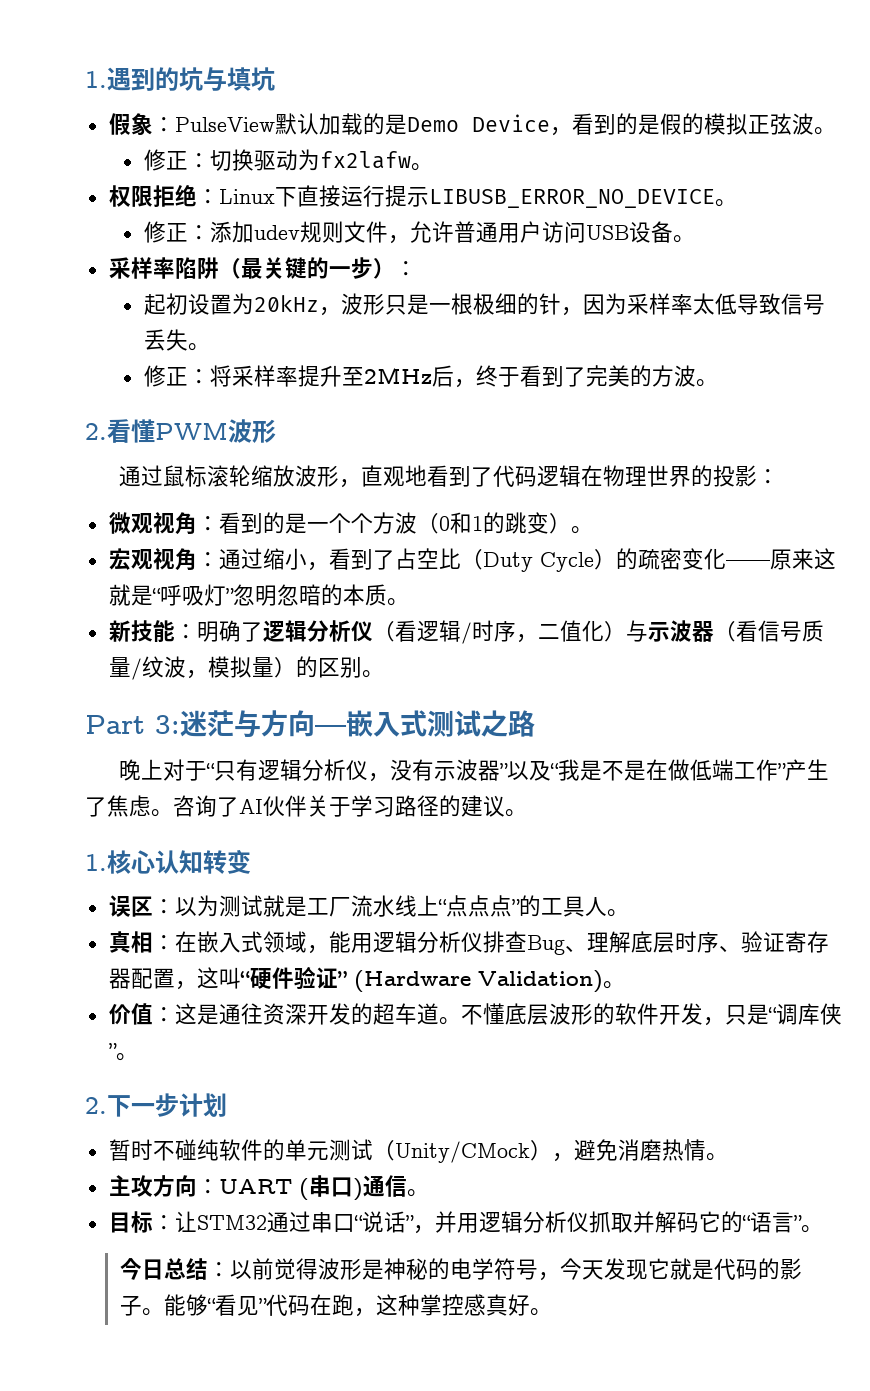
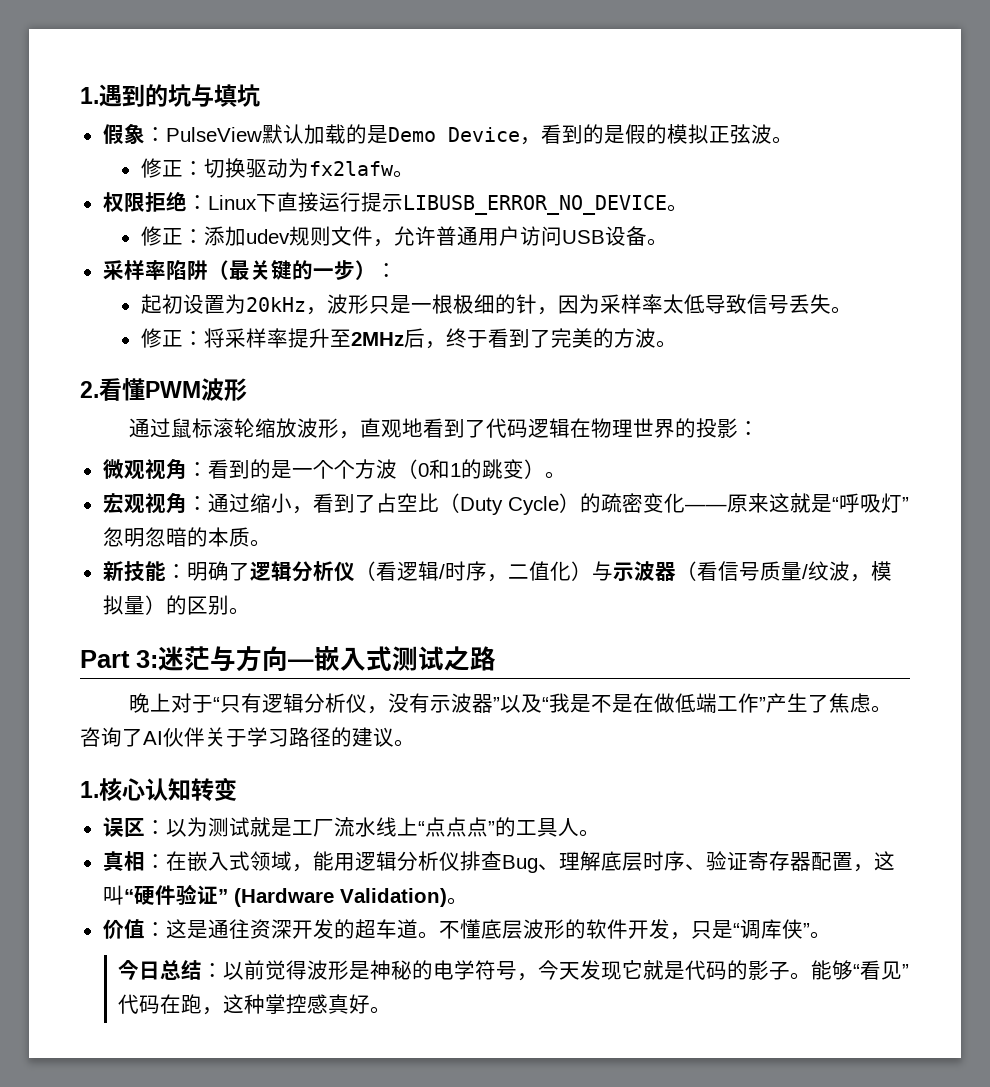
- 2.下一步计划
- 暂时不碰纯软件的单元测试（Unity/CMock），避免消磨热情。
- 主攻方向：UART (串口)通信。
- 目标：让STM32通过串口“说话”，并用逻辑分析仪抓取并解码它的“语言”。

